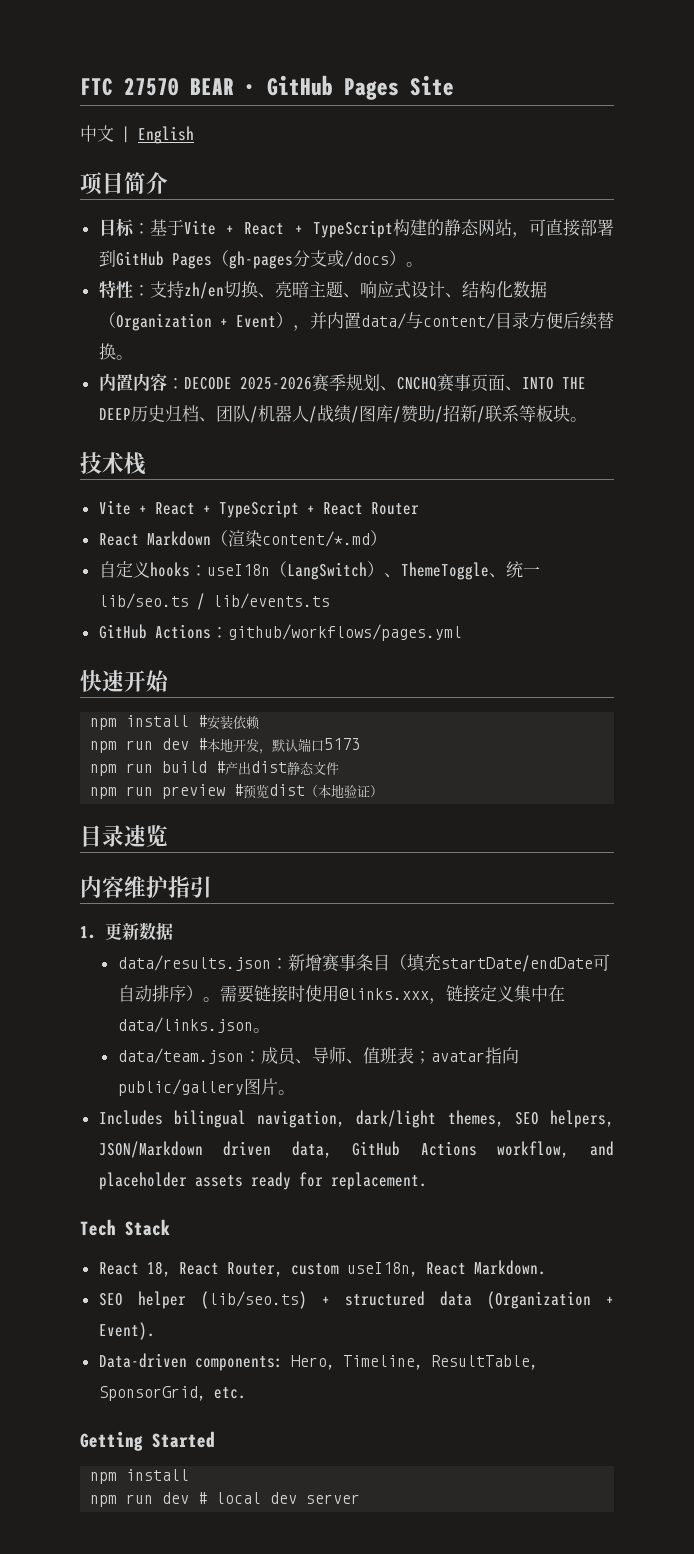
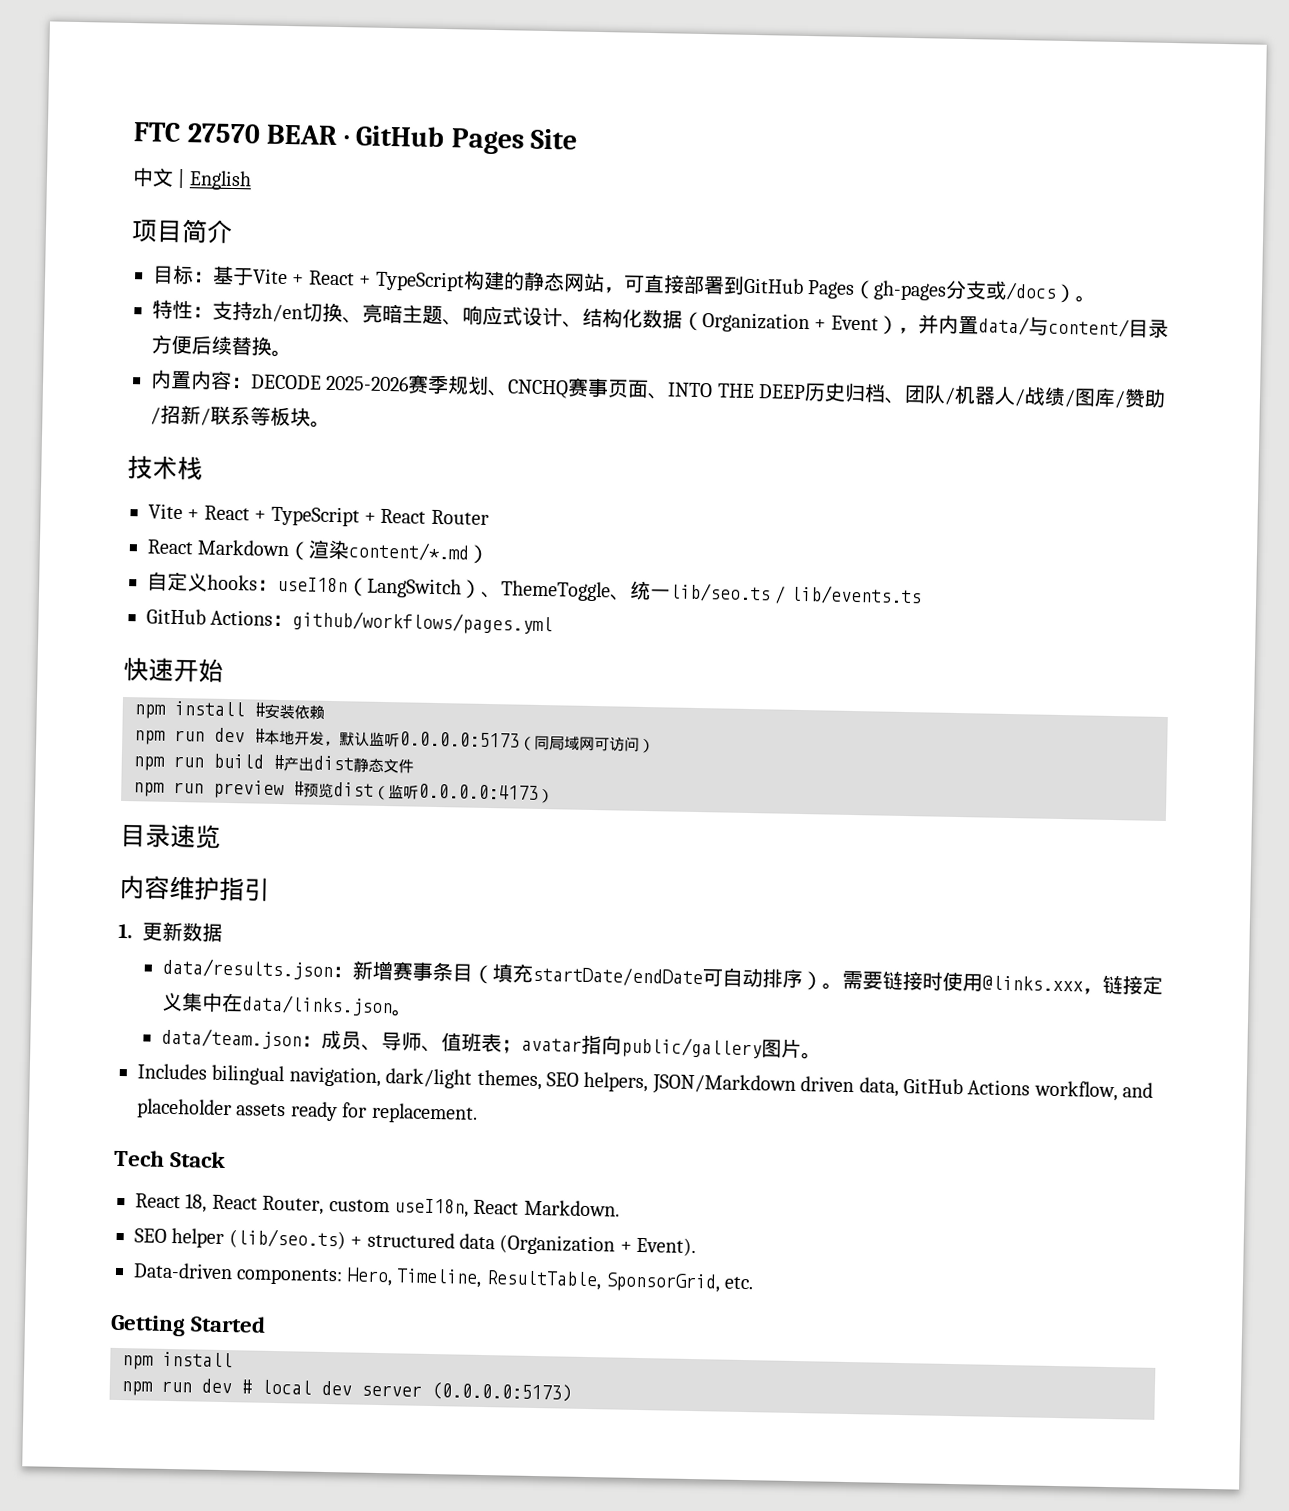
- npm run dev #本地开发，默认端口5173
+ npm run dev #本地开发，默认监听0.0.0.0:5173（同局域网可访问）
- npm run preview #预览dist（本地验证）
+ npm run preview #预览dist（监听0.0.0.0:4173）
- npm run dev # local dev server
+ npm run dev # local dev server (0.0.0.0:5173)

